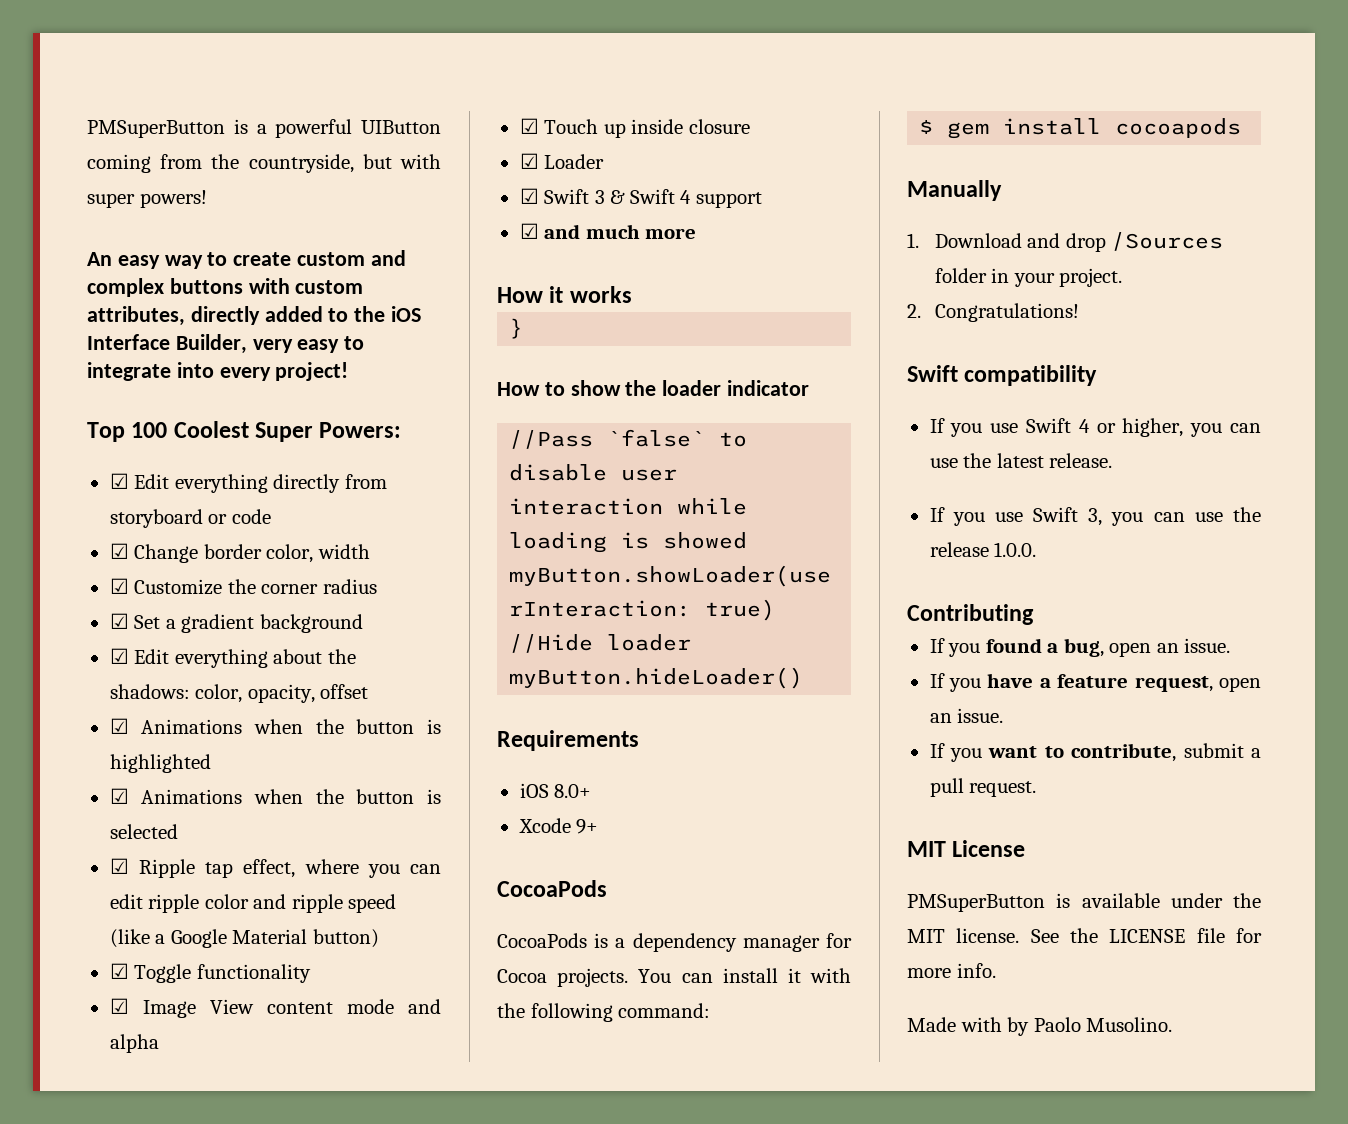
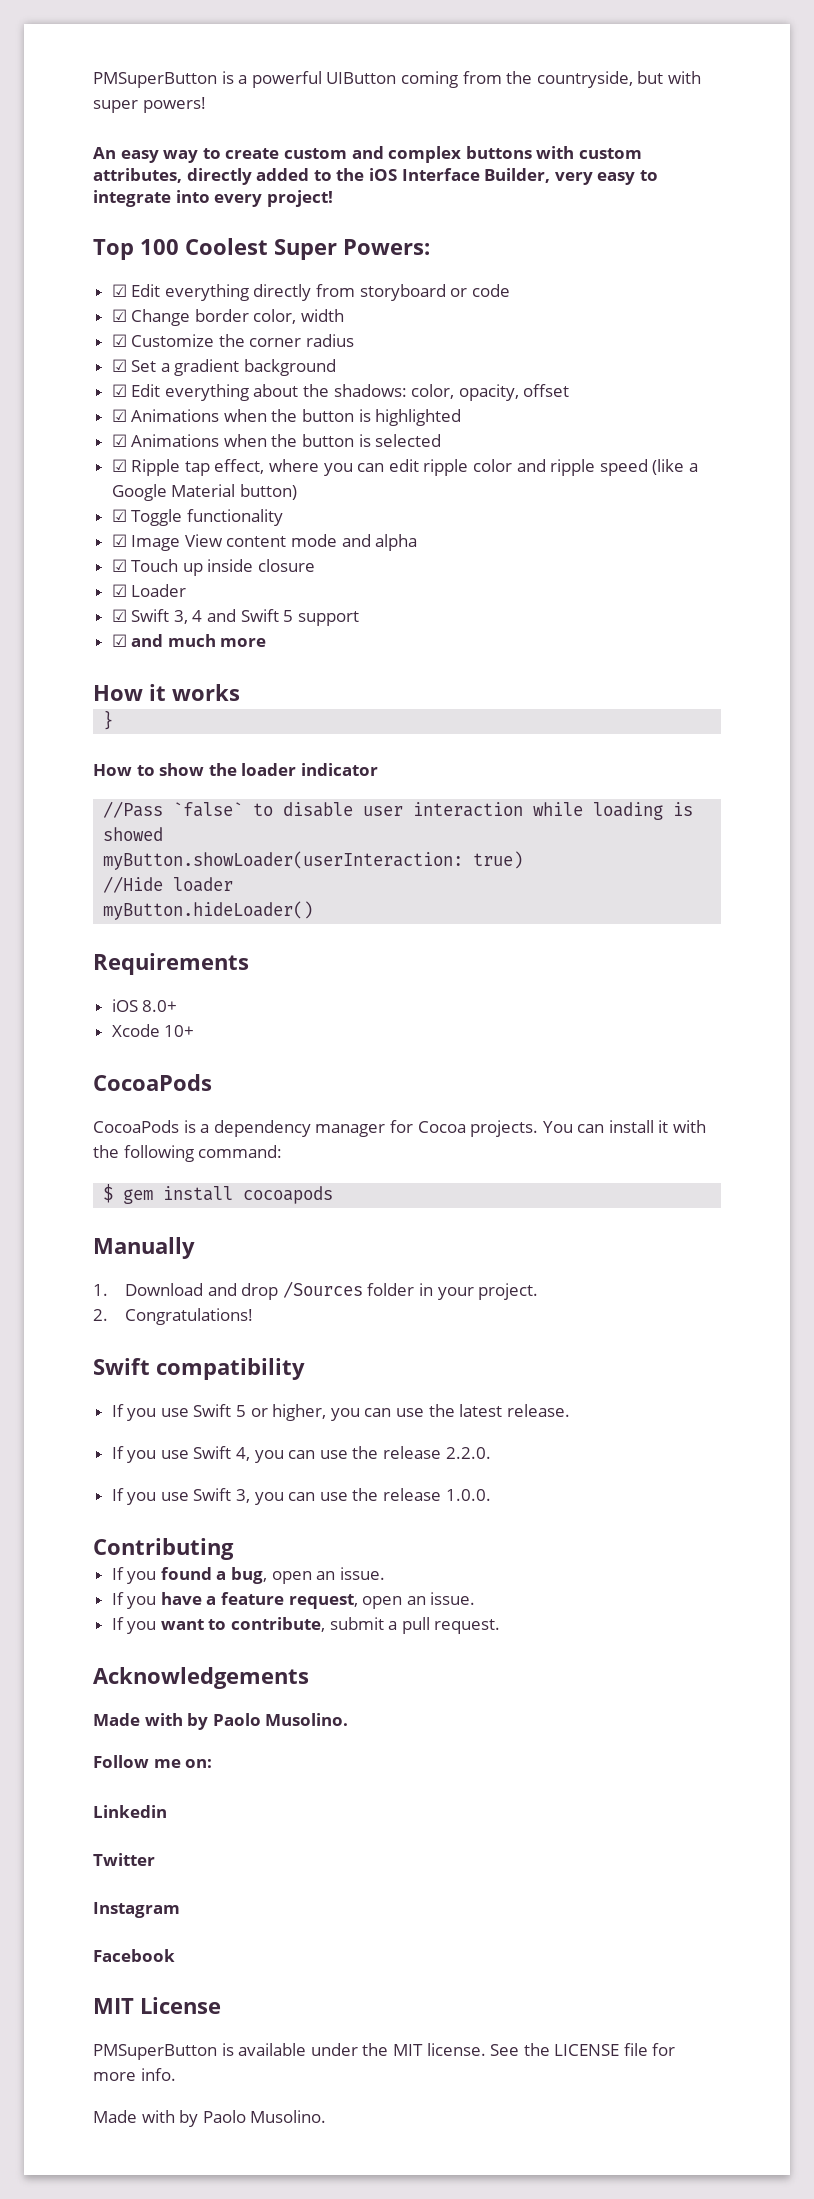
- ☑ Swift 3 & Swift 4 support
+ ☑ Swift 3, 4 and Swift 5 support
- Xcode 9+
+ Xcode 10+
- If you use Swift 4 or higher, you can use the latest release.
+ If you use Swift 5 or higher, you can use the latest release.
+ If you use Swift 4, you can use the release 2.2.0.
+ Acknowledgements
+ Made with by Paolo Musolino.
+ Follow me on:
+ Linkedin
+ Twitter
+ Instagram
+ Facebook

